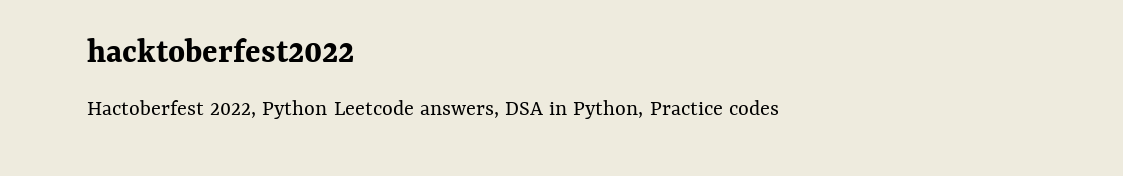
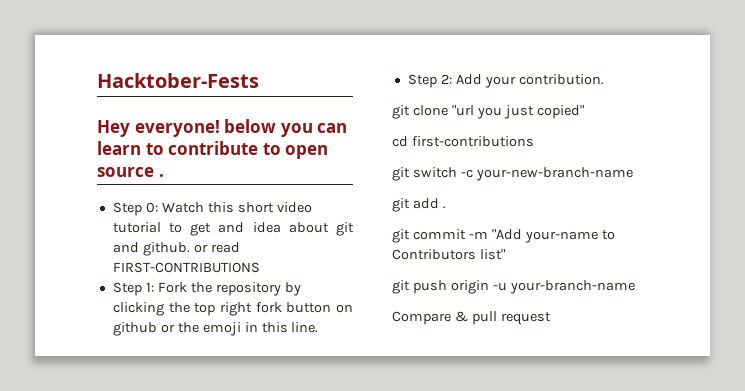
- hacktoberfest2022
- Hactoberfest 2022, Python Leetcode answers, DSA in Python, Practice codes
+ Hacktober-Fests
+ Hey everyone! below you can learn to contribute to open source .
+ Step 0: Watch this short video tutorial to get and idea about git and github. or read FIRST-CONTRIBUTIONS
+ Step 1: Fork the repository by clicking the top right fork button on github or the emoji in this line.
+ Step 2: Add your contribution.
+ git clone "url you just copied"
+ cd first-contributions
+ git switch -c your-new-branch-name
+ git add .
+ git commit -m "Add your-name to Contributors list"
+ git push origin -u your-branch-name
+ Compare & pull request

